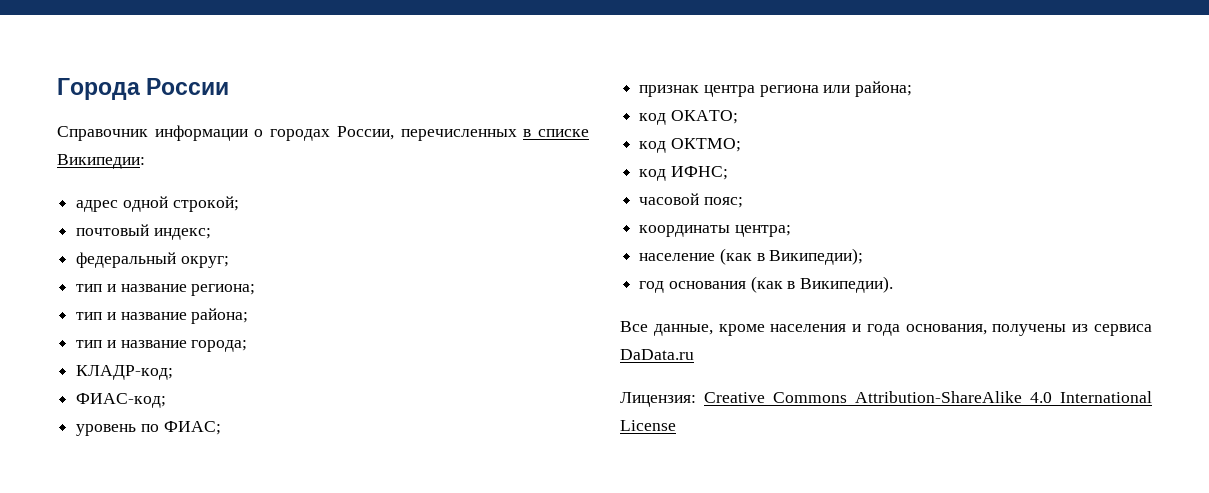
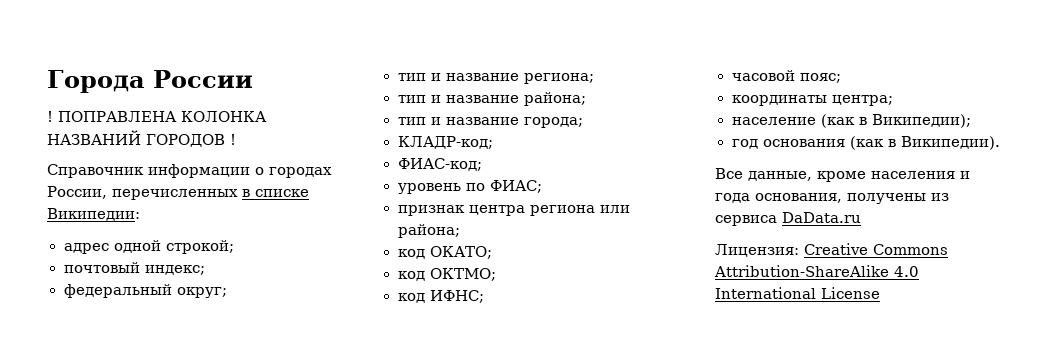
+ ! ПОПРАВЛЕНА КОЛОНКА НАЗВАНИЙ ГОРОДОВ !

